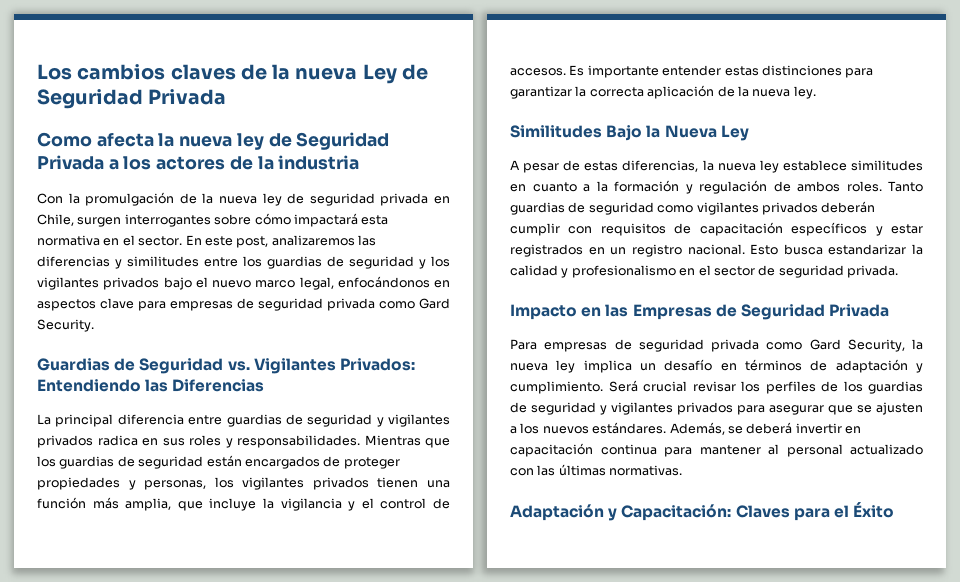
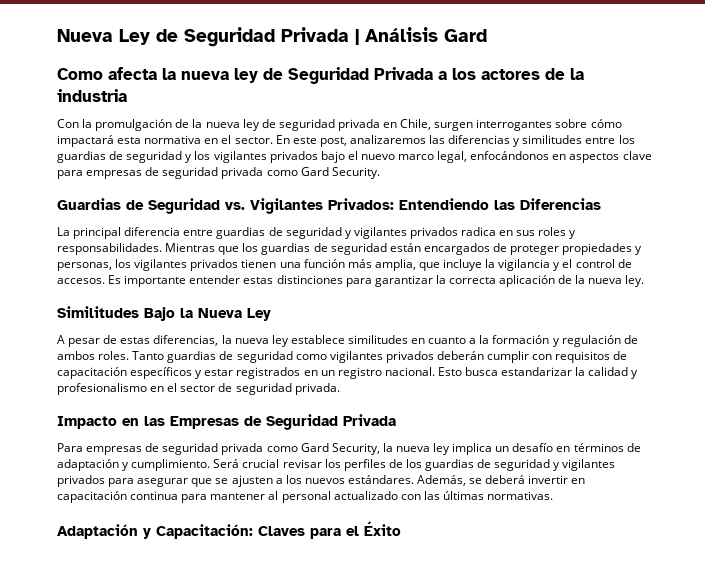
- Los cambios claves de la nueva Ley de Seguridad Privada
+ Nueva Ley de Seguridad Privada | Análisis Gard

